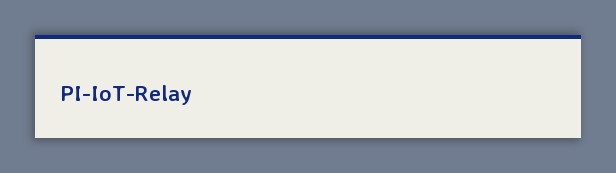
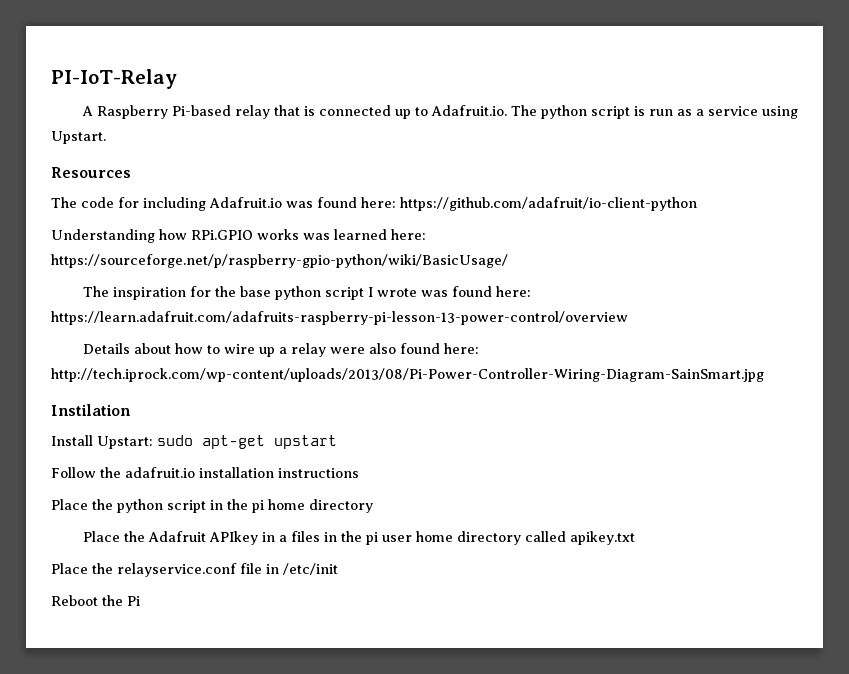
+ A Raspberry Pi-based relay that is connected up to Adafruit.io. The python script is run as a service using Upstart.
+ Resources
+ The code for including Adafruit.io was found here: https://github.com/adafruit/io-client-python
+ Understanding how RPi.GPIO works was learned here: https://sourceforge.net/p/raspberry-gpio-python/wiki/BasicUsage/
+ The inspiration for the base python script I wrote was found here: https://learn.adafruit.com/adafruits-raspberry-pi-lesson-13-power-control/overview
+ Details about how to wire up a relay were also found here: http://tech.iprock.com/wp-content/uploads/2013/08/Pi-Power-Controller-Wiring-Diagram-SainSmart.jpg
+ Instilation
+ Install Upstart: sudo apt-get upstart
+ Follow the adafruit.io installation instructions
+ Place the python script in the pi home directory
+ Place the Adafruit APIkey in a files in the pi user home directory called apikey.txt
+ Place the relayservice.conf file in /etc/init
+ Reboot the Pi

